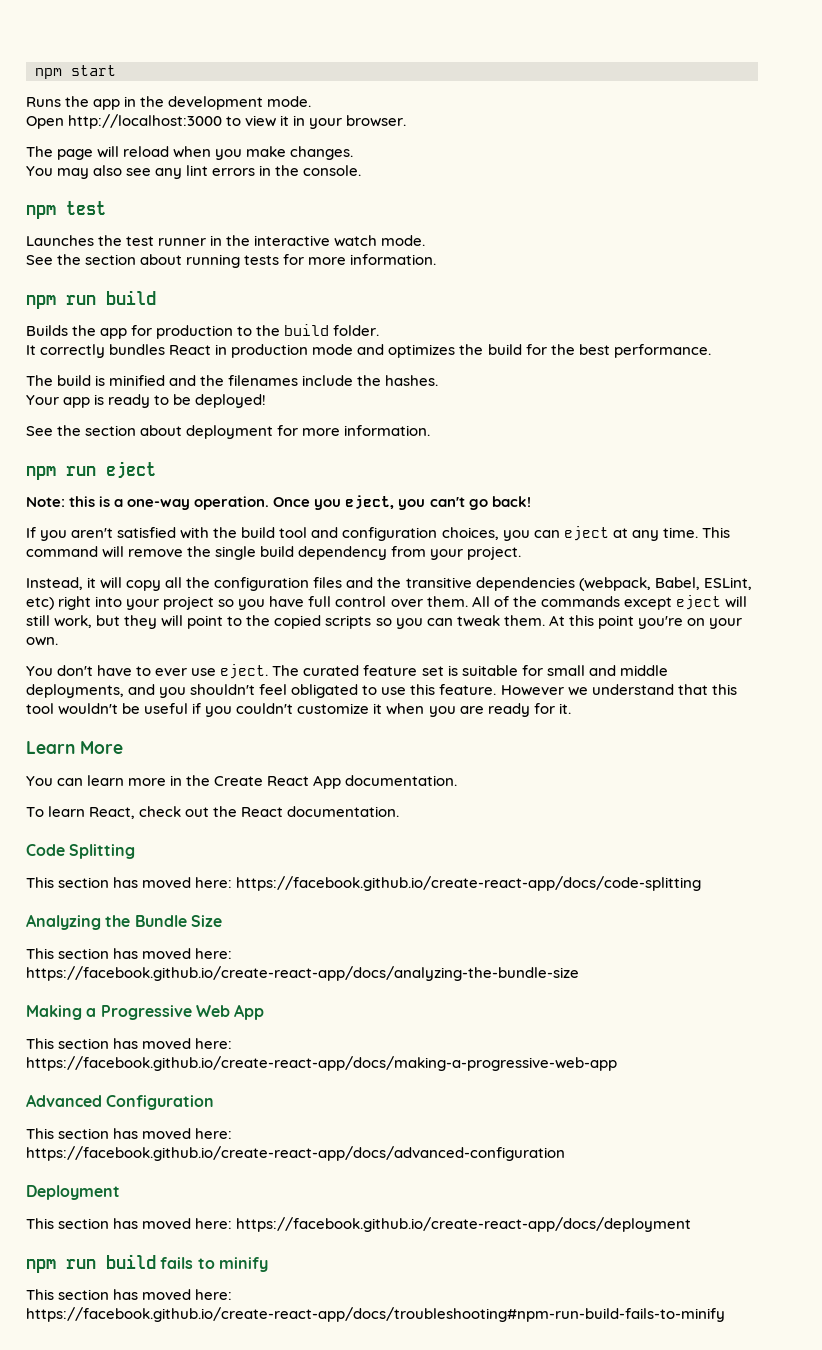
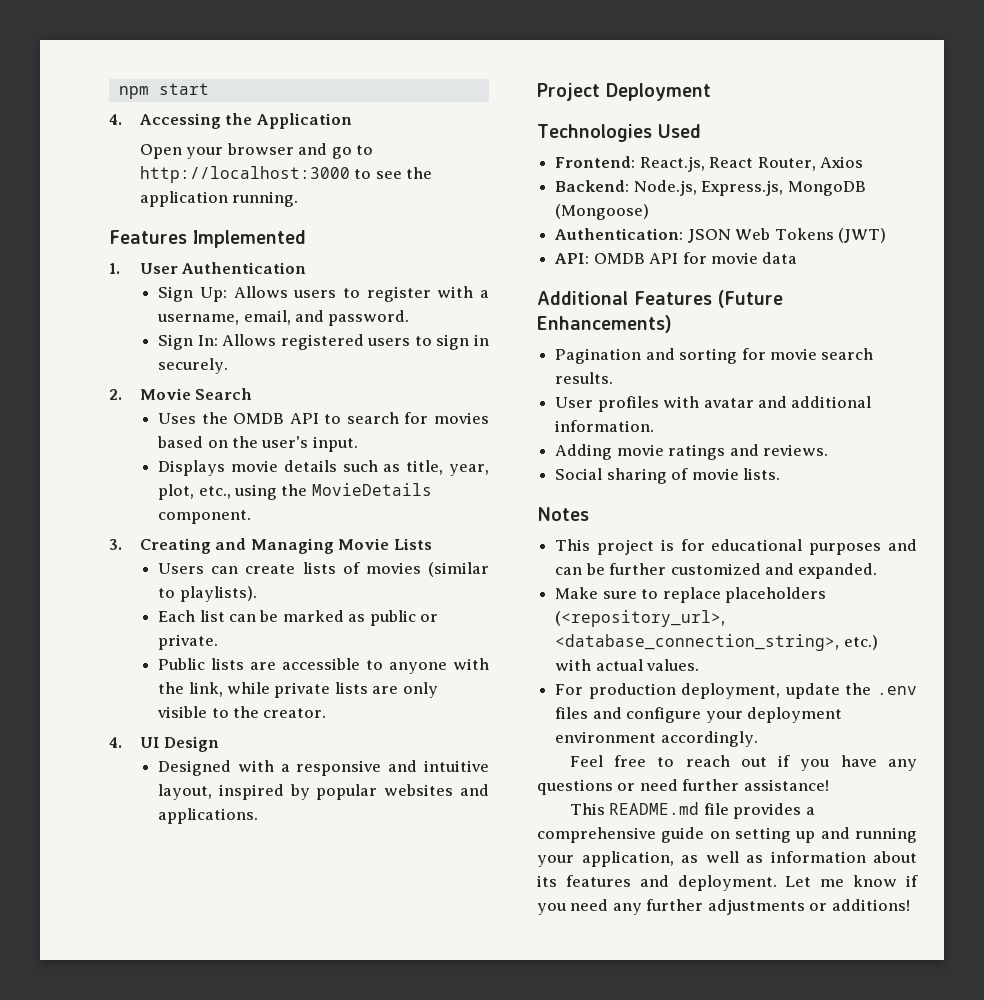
- Runs the app in the development mode.
- Open http://localhost:3000 to view it in your browser.
- The page will reload when you make changes.
- You may also see any lint errors in the console.
- npm test
- Launches the test runner in the interactive watch mode.
- See the section about running tests for more information.
- npm run build
- Builds the app for production to the build folder.
- It correctly bundles React in production mode and optimizes the build for the best performance.
- The build is minified and the filenames include the hashes.
- Your app is ready to be deployed!
- See the section about deployment for more information.
- npm run eject
- Note: this is a one-way operation. Once you eject, you can't go back!
- If you aren't satisfied with the build tool and configuration choices, you can eject at any time. This command will remove the single build dependency from your project.
- Instead, it will copy all the configuration files and the transitive dependencies (webpack, Babel, ESLint, etc) right into your project so you have full control over them. All of the commands except eject will still work, but they will point to the copied scripts so you can tweak them. At this point you're on your own.
- You don't have to ever use eject. The curated feature set is suitable for small and middle deployments, and you shouldn't feel obligated to use this feature. However we understand that this tool wouldn't be useful if you couldn't customize it when you are ready for it.
- Learn More
- You can learn more in the Create React App documentation.
- To learn React, check out the React documentation.
- Code Splitting
- This section has moved here: https://facebook.github.io/create-react-app/docs/code-splitting
- Analyzing the Bundle Size
- This section has moved here: https://facebook.github.io/create-react-app/docs/analyzing-the-bundle-size
- Making a Progressive Web App
- This section has moved here: https://facebook.github.io/create-react-app/docs/making-a-progressive-web-app
- Advanced Configuration
- This section has moved here: https://facebook.github.io/create-react-app/docs/advanced-configuration
- Deployment
- This section has moved here: https://facebook.github.io/create-react-app/docs/deployment
- npm run build fails to minify
- This section has moved here: https://facebook.github.io/create-react-app/docs/troubleshooting#npm-run-build-fails-to-minify
+ 4. Accessing the Application
+ Open your browser and go to http://localhost:3000 to see the application running.
+ Features Implemented
+ 1. User Authentication
+ Sign Up: Allows users to register with a username, email, and password.
+ Sign In: Allows registered users to sign in securely.
+ 2. Movie Search
+ Uses the OMDB API to search for movies based on the user's input.
+ Displays movie details such as title, year, plot, etc., using the MovieDetails component.
+ 3. Creating and Managing Movie Lists
+ Users can create lists of movies (similar to playlists).
+ Each list can be marked as public or private.
+ Public lists are accessible to anyone with the link, while private lists are only visible to the creator.
+ 4. UI Design
+ Designed with a responsive and intuitive layout, inspired by popular websites and applications.
+ Project Deployment
+ Technologies Used
+ Frontend: React.js, React Router, Axios
+ Backend: Node.js, Express.js, MongoDB (Mongoose)
+ Authentication: JSON Web Tokens (JWT)
+ API: OMDB API for movie data
+ Additional Features (Future Enhancements)
+ Pagination and sorting for movie search results.
+ User profiles with avatar and additional information.
+ Adding movie ratings and reviews.
+ Social sharing of movie lists.
+ Notes
+ This project is for educational purposes and can be further customized and expanded.
+ Make sure to replace placeholders (<repository_url>, <database_connection_string>, etc.) with actual values.
+ For production deployment, update the .env files and configure your deployment environment accordingly.
+ Feel free to reach out if you have any questions or need further assistance!
+ This README.md file provides a comprehensive guide on setting up and running your application, as well as information about its features and deployment. Let me know if you need any further adjustments or additions!

